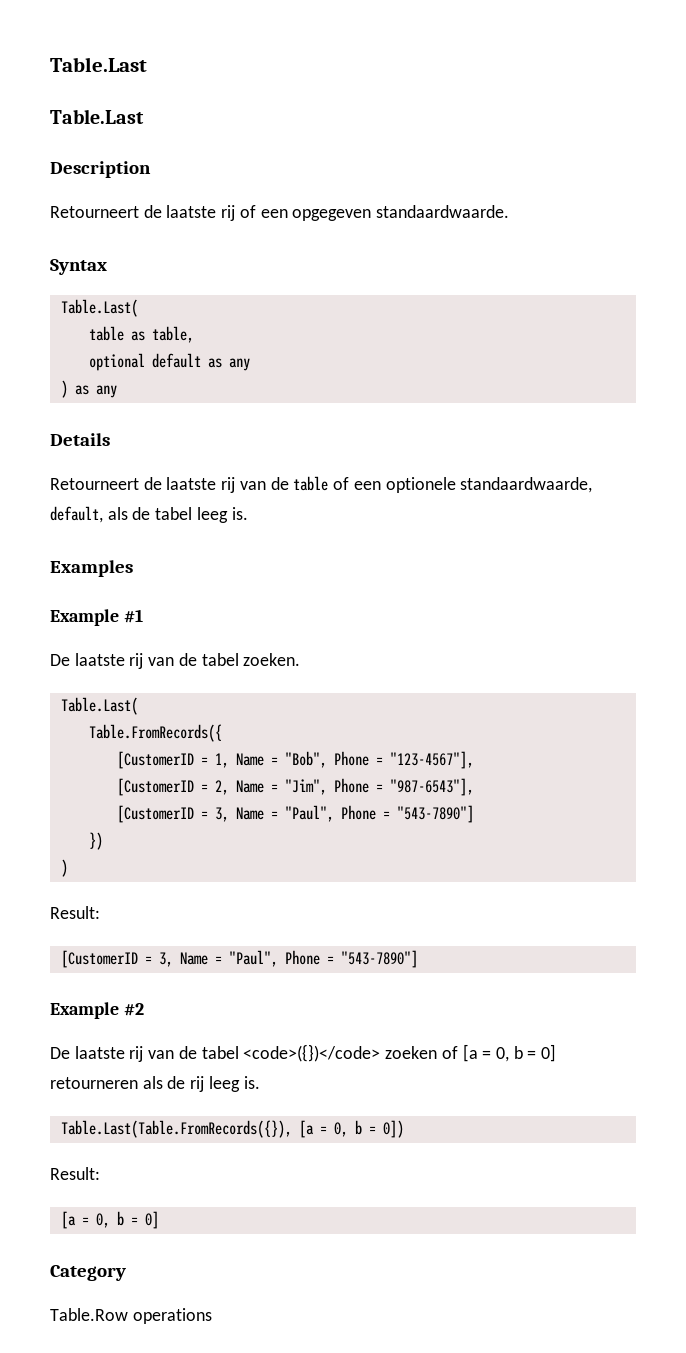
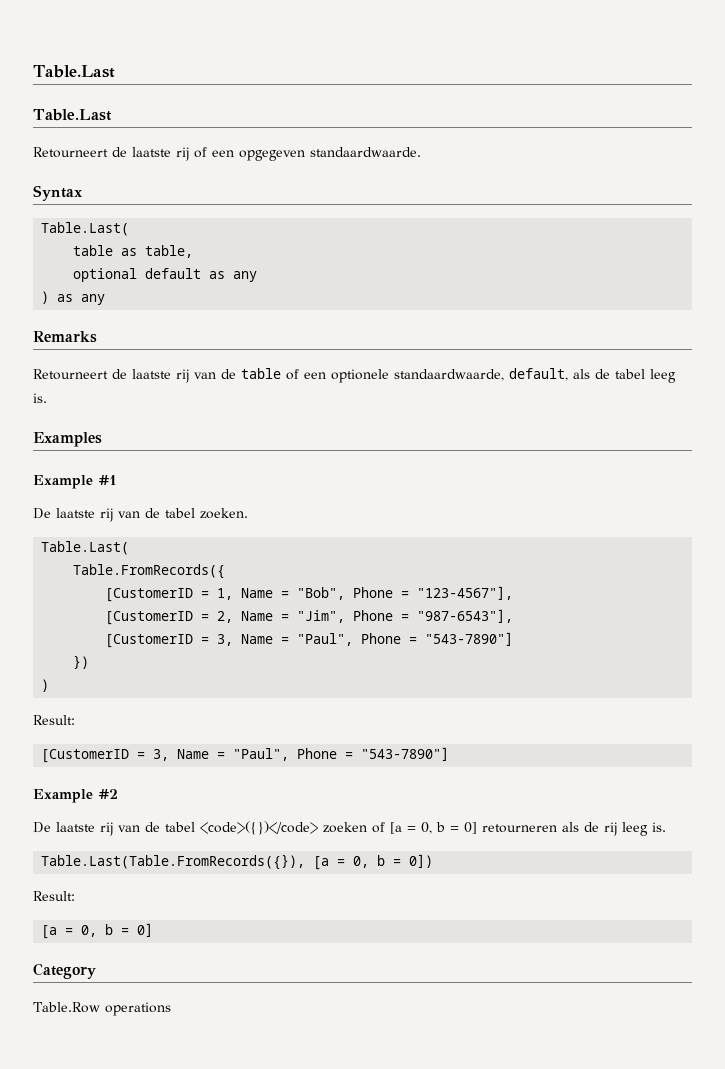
- Description
- Details
+ Remarks

